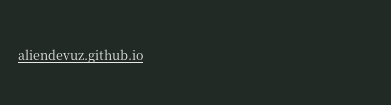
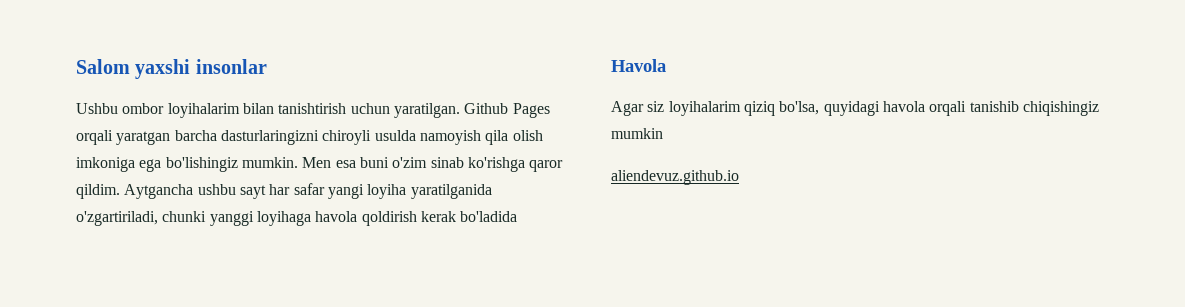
+ Salom yaxshi insonlar
+ Ushbu ombor loyihalarim bilan tanishtirish uchun yaratilgan. Github Pages orqali yaratgan barcha dasturlaringizni chiroyli usulda namoyish qila olish imkoniga ega bo'lishingiz mumkin. Men esa buni o'zim sinab ko'rishga qaror qildim. Aytgancha ushbu sayt har safar yangi loyiha yaratilganida o'zgartiriladi, chunki yanggi loyihaga havola qoldirish kerak bo'ladida
+ Havola
+ Agar siz loyihalarim qiziq bo'lsa, quyidagi havola orqali tanishib chiqishingiz mumkin

